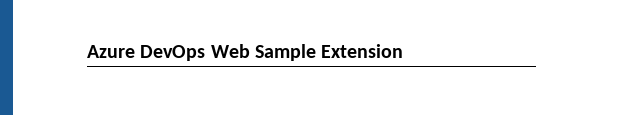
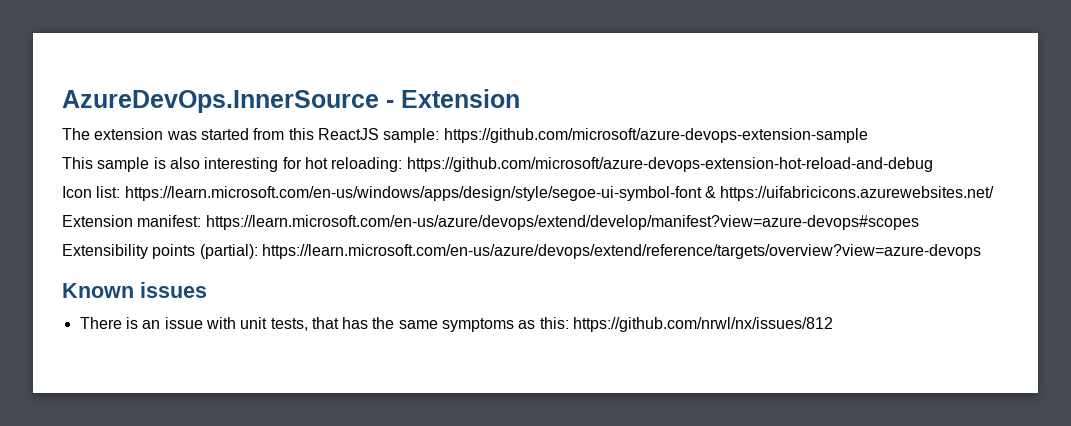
- Azure DevOps Web Sample Extension
+ AzureDevOps.InnerSource - Extension
+ The extension was started from this ReactJS sample: https://github.com/microsoft/azure-devops-extension-sample
+ This sample is also interesting for hot reloading: https://github.com/microsoft/azure-devops-extension-hot-reload-and-debug
+ Icon list: https://learn.microsoft.com/en-us/windows/apps/design/style/segoe-ui-symbol-font & https://uifabricicons.azurewebsites.net/
+ Extension manifest: https://learn.microsoft.com/en-us/azure/devops/extend/develop/manifest?view=azure-devops#scopes
+ Extensibility points (partial): https://learn.microsoft.com/en-us/azure/devops/extend/reference/targets/overview?view=azure-devops
+ Known issues
+ There is an issue with unit tests, that has the same symptoms as this: https://github.com/nrwl/nx/issues/812

